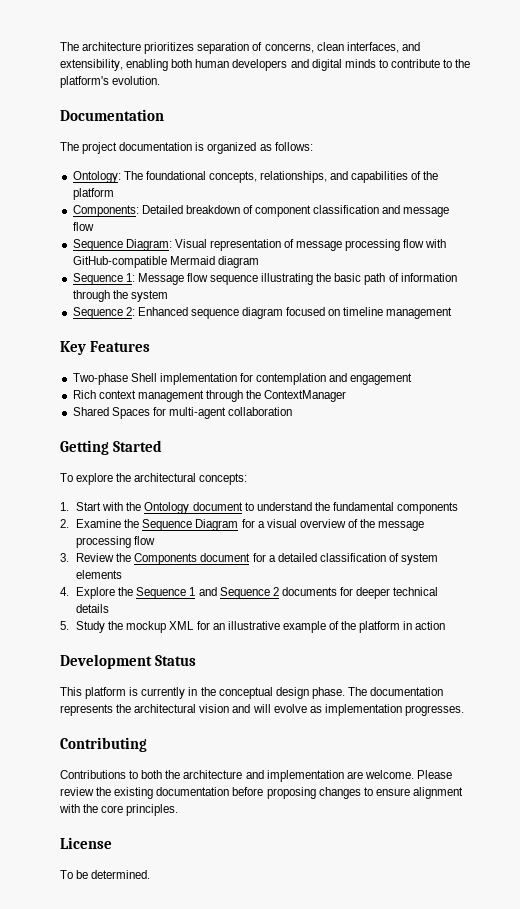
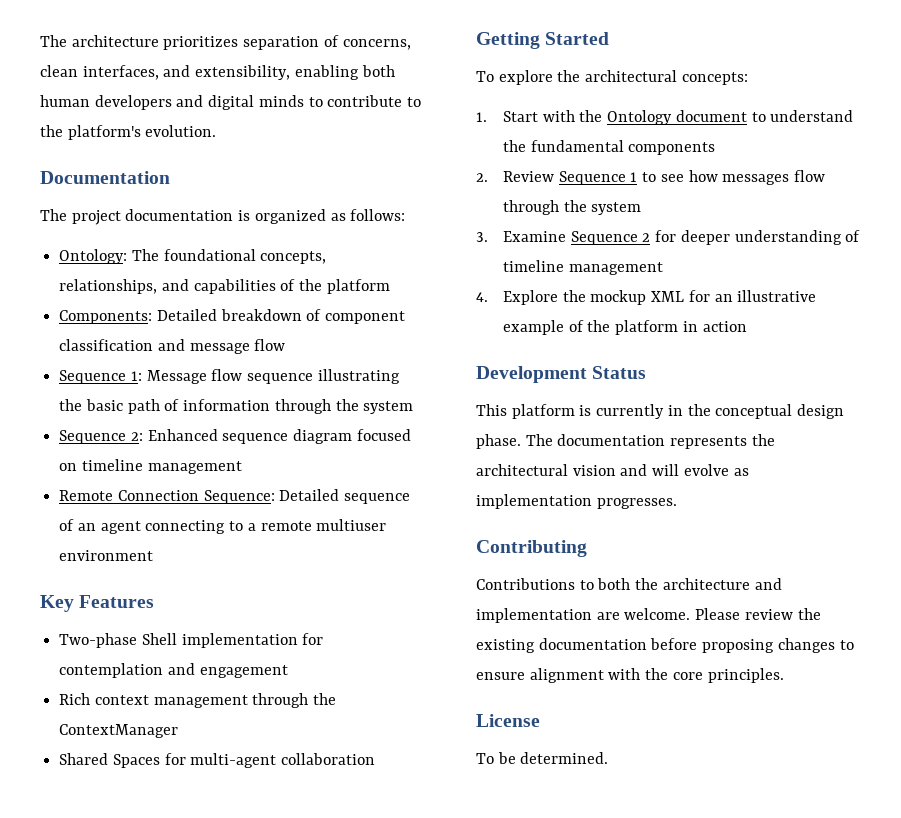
- Sequence Diagram: Visual representation of message processing flow with GitHub-compatible Mermaid diagram
+ Remote Connection Sequence: Detailed sequence of an agent connecting to a remote multiuser environment
- 2. Examine the Sequence Diagram for a visual overview of the message processing flow
- 3. Review the Components document for a detailed classification of system elements
- 4. Explore the Sequence 1 and Sequence 2 documents for deeper technical details
- 5. Study the mockup XML for an illustrative example of the platform in action
+ 2. Review Sequence 1 to see how messages flow through the system
+ 3. Examine Sequence 2 for deeper understanding of timeline management
+ 4. Explore the mockup XML for an illustrative example of the platform in action

